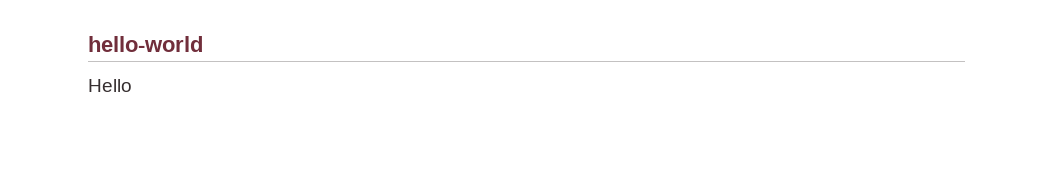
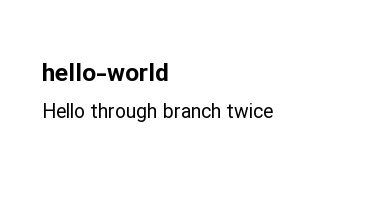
- Hello
+ Hello through branch twice

